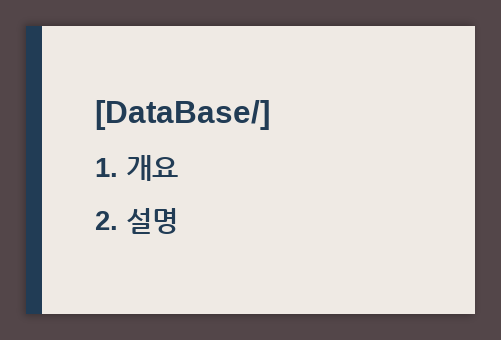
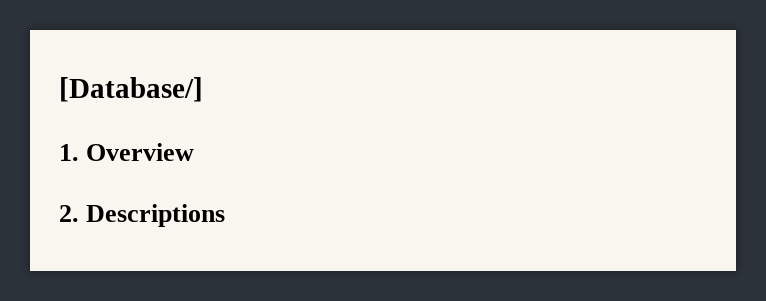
- [DataBase/]
+ [Database/]
- 1. 개요
+ 1. Overview
- 2. 설명
+ 2. Descriptions

